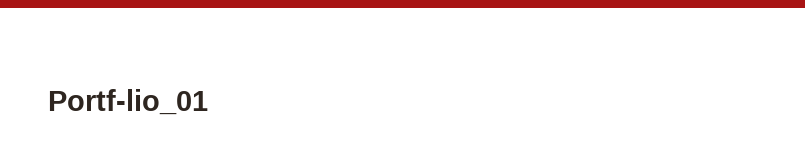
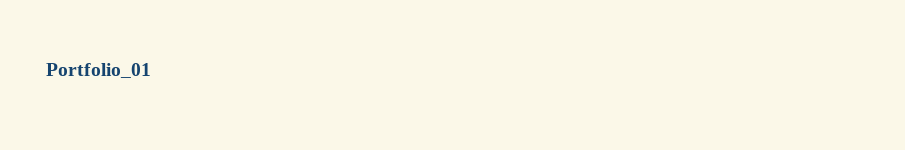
- Portf-lio_01
+ Portfolio_01

